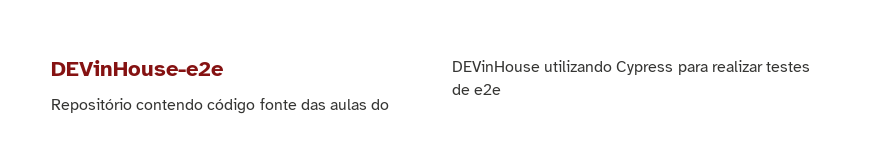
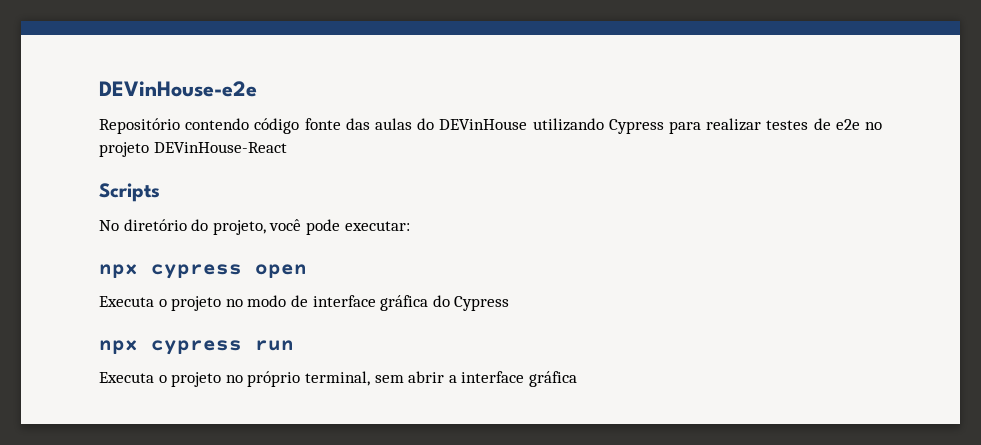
- Repositório contendo código fonte das aulas do DEVinHouse utilizando Cypress para realizar testes de e2e
+ Repositório contendo código fonte das aulas do DEVinHouse utilizando Cypress para realizar testes de e2e no projeto DEVinHouse-React
+ Scripts
+ No diretório do projeto, você pode executar:
+ npx cypress open
+ Executa o projeto no modo de interface gráfica do Cypress
+ npx cypress run
+ Executa o projeto no próprio terminal, sem abrir a interface gráfica

